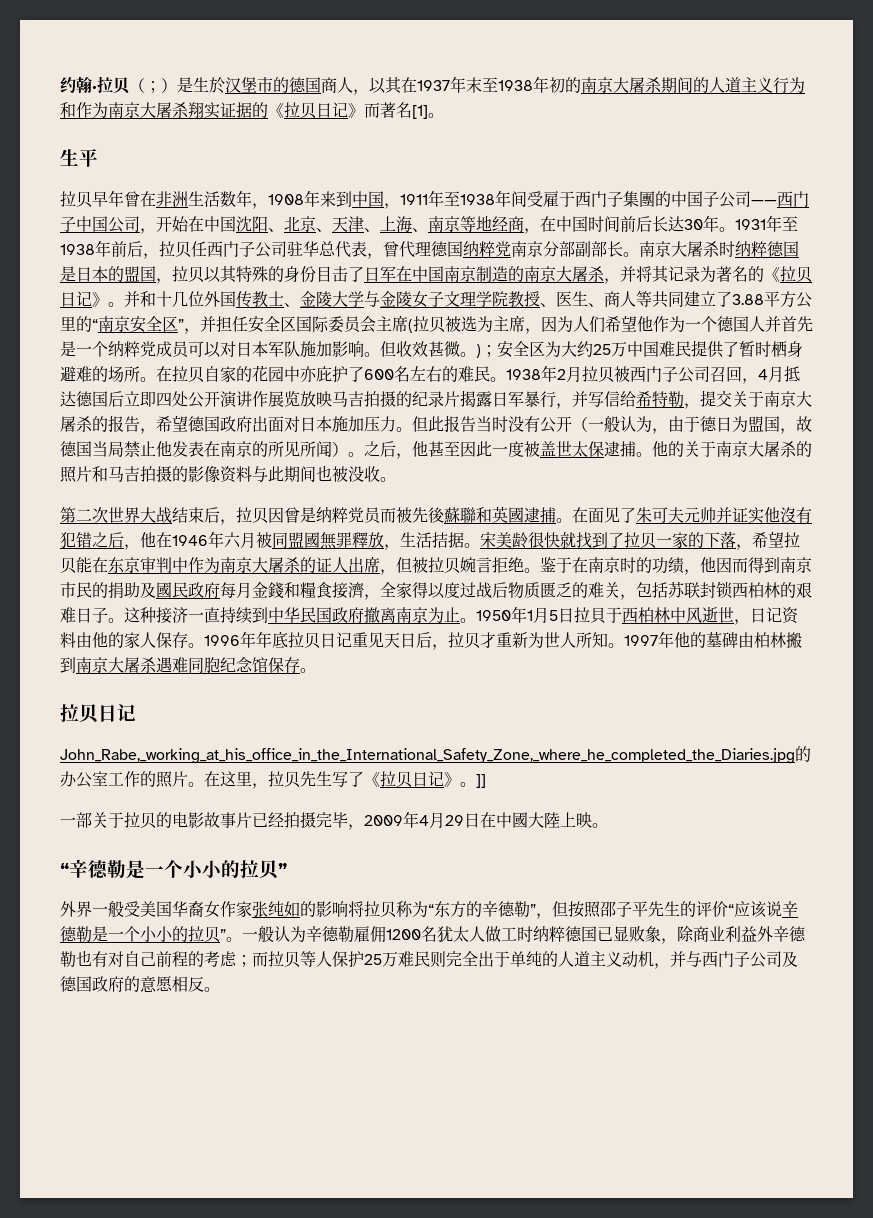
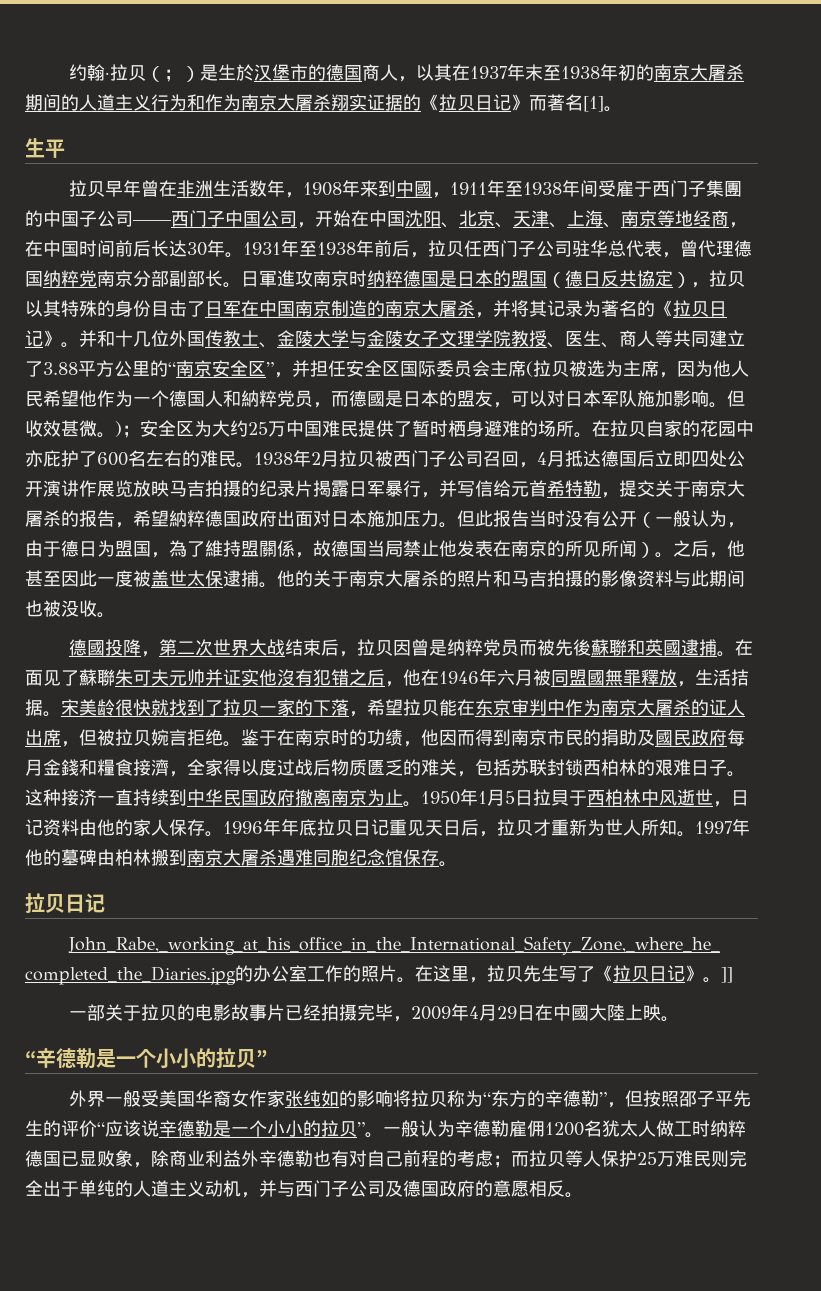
- 拉贝早年曾在非洲生活数年，1908年来到中国，1911年至1938年间受雇于西门子集團的中国子公司——西门子中国公司，开始在中国沈阳、北京、天津、上海、南京等地经商，在中国时间前后长达30年。
+ 拉贝早年曾在非洲生活数年，1908年来到中國，1911年至1938年间受雇于西门子集團的中国子公司——西门子中国公司，开始在中国沈阳、北京、天津、上海、南京等地经商，在中国时间前后长达30年。
- 南京大屠杀时纳粹德国是日本的盟国，拉贝以其特殊的身份目击了日军在中国南京制造的南京大屠杀，并将其记录为著名的《拉贝日记》。
+ 日軍進攻南京时纳粹德国是日本的盟国（德日反共協定），拉贝以其特殊的身份目击了日军在中国南京制造的南京大屠杀，并将其记录为著名的《拉贝日记》。
- 并和十几位外国传教士、金陵大学与金陵女子文理学院教授、医生、商人等共同建立了3.88平方公里的“南京安全区”，并担任安全区国际委员会主席(拉贝被选为主席，因为人们希望他作为一个德国人并首先是一个纳粹党成员可以对日本军队施加影响。
+ 并和十几位外国传教士、金陵大学与金陵女子文理学院教授、医生、商人等共同建立了3.88平方公里的“南京安全区”，并担任安全区国际委员会主席(拉贝被选为主席，因为他人民希望他作为一个德国人和納粹党员，而德國是日本的盟友，可以对日本军队施加影响。
- 1938年2月拉贝被西门子公司召回，4月抵达德国后立即四处公开演讲作展览放映马吉拍摄的纪录片揭露日军暴行，并写信给希特勒，提交关于南京大屠杀的报告，希望德国政府出面对日本施加压力。
+ 1938年2月拉贝被西门子公司召回，4月抵达德国后立即四处公开演讲作展览放映马吉拍摄的纪录片揭露日军暴行，并写信给元首希特勒，提交关于南京大屠杀的报告，希望納粹德国政府出面对日本施加压力。
- 但此报告当时没有公开（一般认为，由于德日为盟国，故德国当局禁止他发表在南京的所见所闻）。
+ 但此报告当时没有公开（一般认为，由于德日为盟国，為了維持盟關係，故德国当局禁止他发表在南京的所见所闻）。
- 第二次世界大战结束后，拉贝因曾是纳粹党员而被先後蘇聯和英國逮捕。
+ 德國投降，第二次世界大战结束后，拉贝因曾是纳粹党员而被先後蘇聯和英國逮捕。
- 在面见了朱可夫元帅并证实他沒有犯错之后，他在1946年六月被同盟國無罪釋放，生活拮据。
+ 在面见了蘇聯朱可夫元帅并证实他沒有犯错之后，他在1946年六月被同盟國無罪釋放，生活拮据。

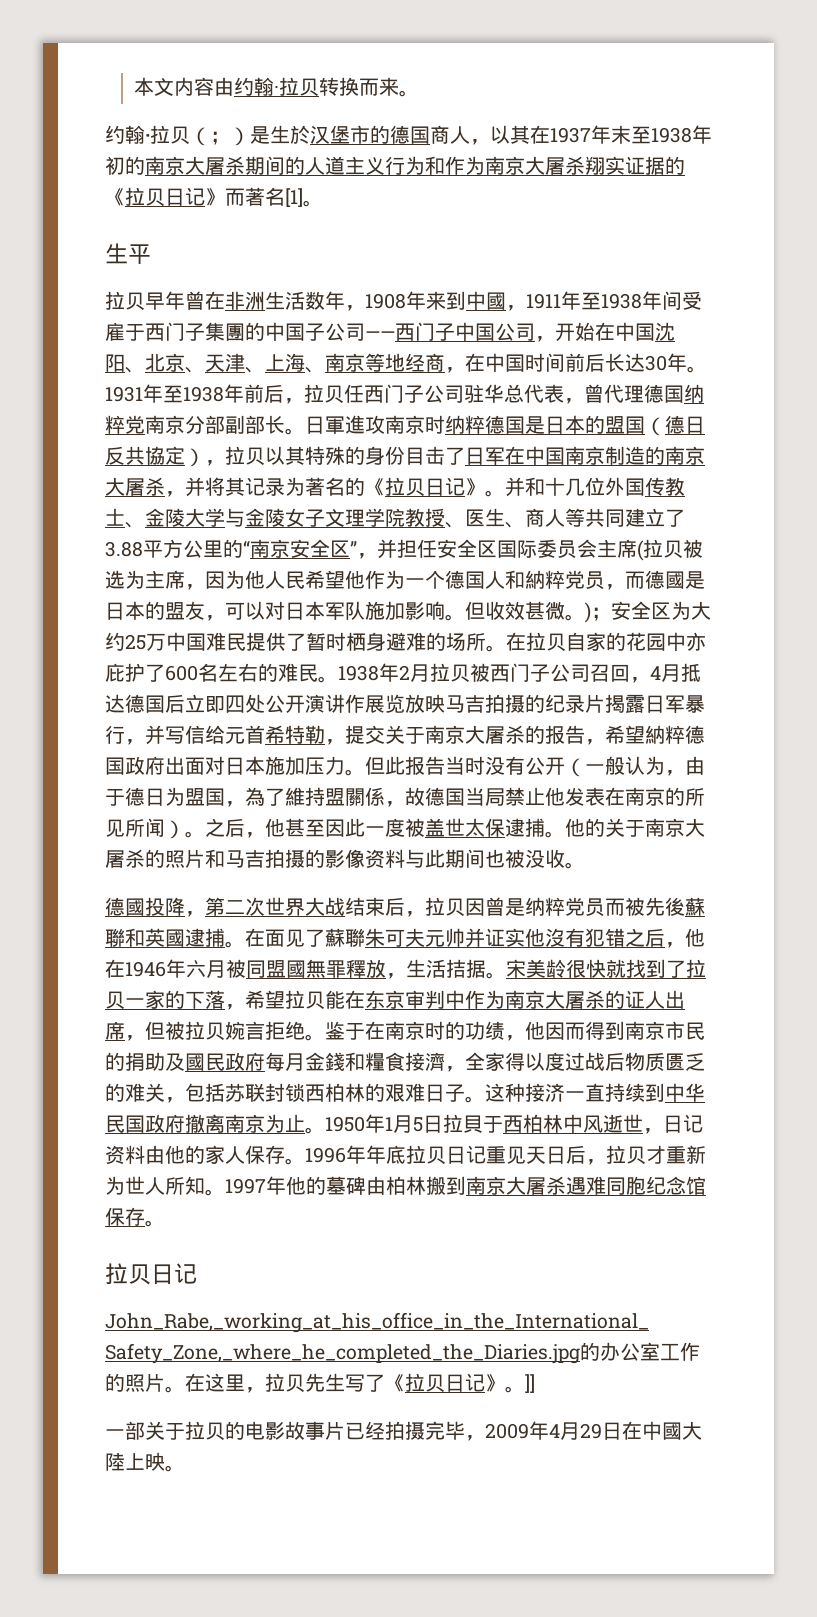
+ 本文内容由约翰·拉贝转换而来。
- “辛德勒是一个小小的拉贝”
- 外界一般受美国华裔女作家张纯如的影响将拉贝称为“东方的辛德勒”，但按照邵子平先生的评价“应该说辛德勒是一个小小的拉贝”。一般认为辛德勒雇佣1200名犹太人做工时纳粹德国已显败象，除商业利益外辛德勒也有对自己前程的考虑；而拉贝等人保护25万难民则完全出于单纯的人道主义动机，并与西门子公司及德国政府的意愿相反。

